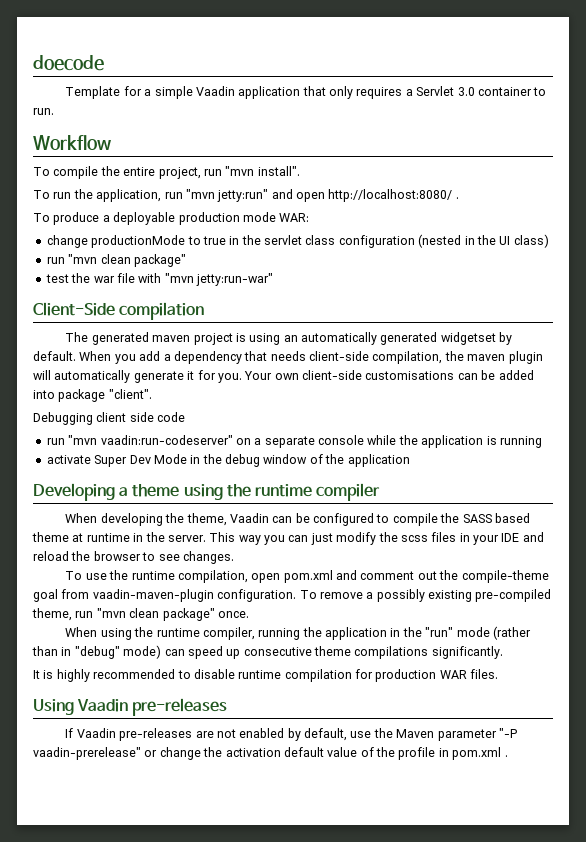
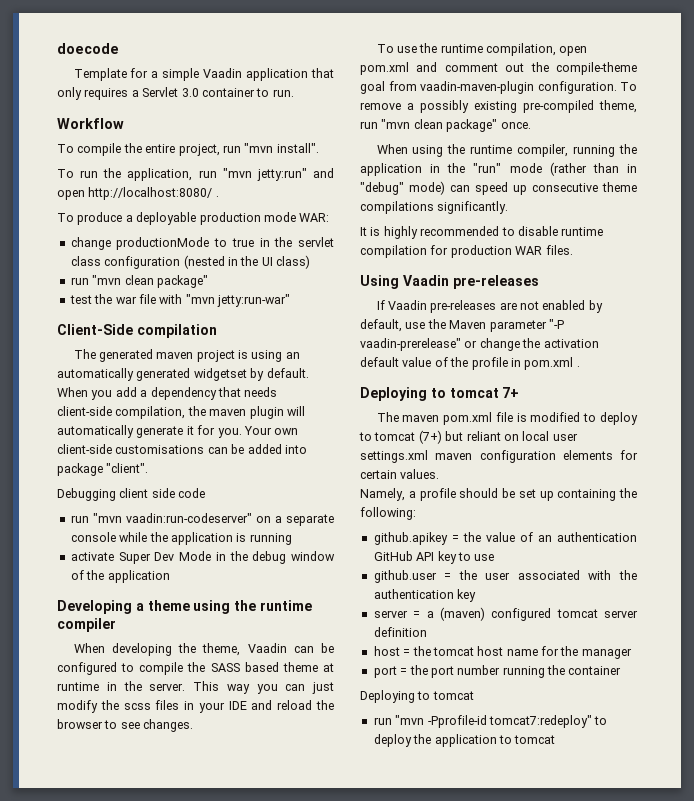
+ Deploying to tomcat 7+
+ The maven pom.xml file is modified to deploy to tomcat (7+) but reliant on local user settings.xml maven configuration elements for certain values.
+ Namely, a profile should be set up containing the following:
+ github.apikey = the value of an authentication GitHub API key to use
+ github.user = the user associated with the authentication key
+ server = a (maven) configured tomcat server definition
+ host = the tomcat host name for the manager
+ port = the port number running the container
+ Deploying to tomcat
+ run "mvn -Pprofile-id tomcat7:redeploy" to deploy the application to tomcat

